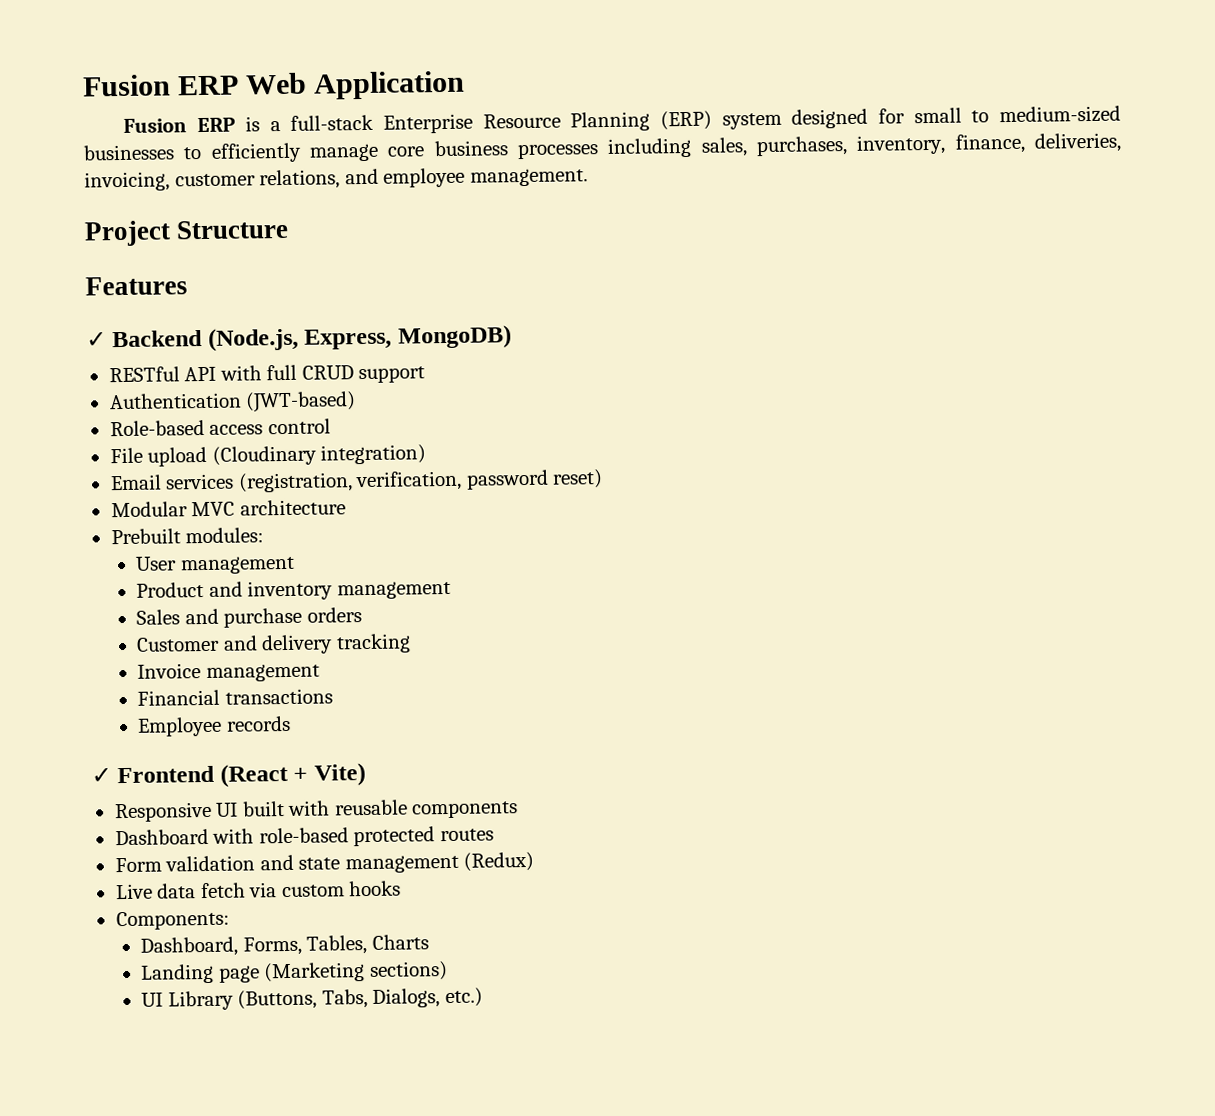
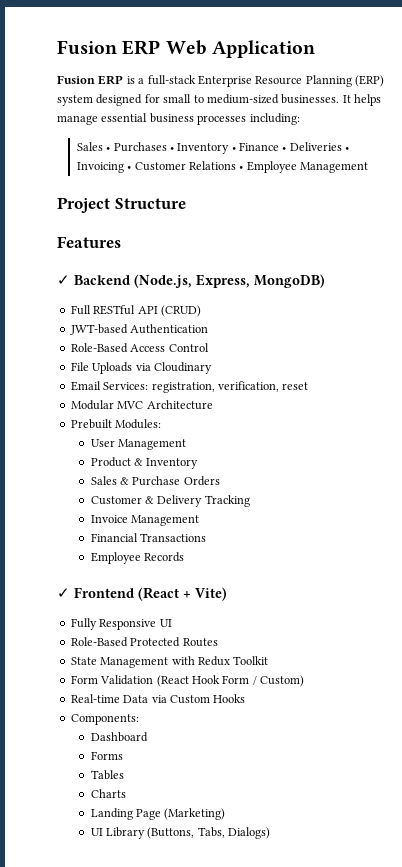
- Fusion ERP is a full-stack Enterprise Resource Planning (ERP) system designed for small to medium-sized businesses to efficiently manage core business processes including sales, purchases, inventory, finance, deliveries, invoicing, customer relations, and employee management.
+ Fusion ERP is a full-stack Enterprise Resource Planning (ERP) system designed for small to medium-sized businesses. It helps manage essential business processes including:
+ Sales • Purchases • Inventory • Finance • Deliveries • Invoicing • Customer Relations • Employee Management
- RESTful API with full CRUD support
- Authentication (JWT-based)
- Role-based access control
- File upload (Cloudinary integration)
- Email services (registration, verification, password reset)
+ Full RESTful API (CRUD)
+ JWT-based Authentication
+ Role-Based Access Control
+ File Uploads via Cloudinary
+ Email Services: registration, verification, reset
- Modular MVC architecture
+ Modular MVC Architecture
- Prebuilt modules:
+ Prebuilt Modules:
- User management
+ User Management
- Product and inventory management
- Sales and purchase orders
- Customer and delivery tracking
+ Product & Inventory
+ Sales & Purchase Orders
+ Customer & Delivery Tracking
- Invoice management
+ Invoice Management
- Financial transactions
- Employee records
+ Financial Transactions
+ Employee Records
- Responsive UI built with reusable components
- Dashboard with role-based protected routes
- Form validation and state management (Redux)
- Live data fetch via custom hooks
+ Fully Responsive UI
+ Role-Based Protected Routes
+ State Management with Redux Toolkit
+ Form Validation (React Hook Form / Custom)
+ Real-time Data via Custom Hooks
  Components:
- Dashboard, Forms, Tables, Charts
+ Dashboard
+ Forms
+ Tables
+ Charts
- Landing page (Marketing sections)
+ Landing Page (Marketing)
- UI Library (Buttons, Tabs, Dialogs, etc.)
+ UI Library (Buttons, Tabs, Dialogs)

